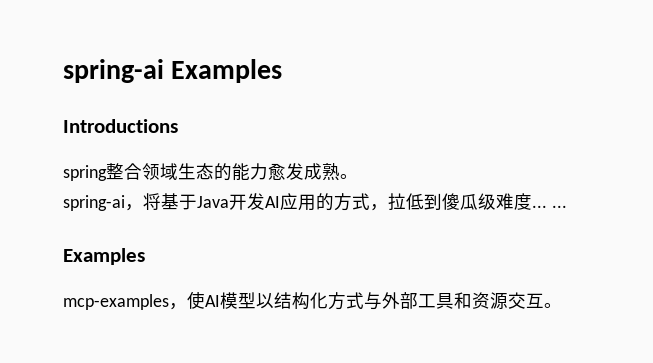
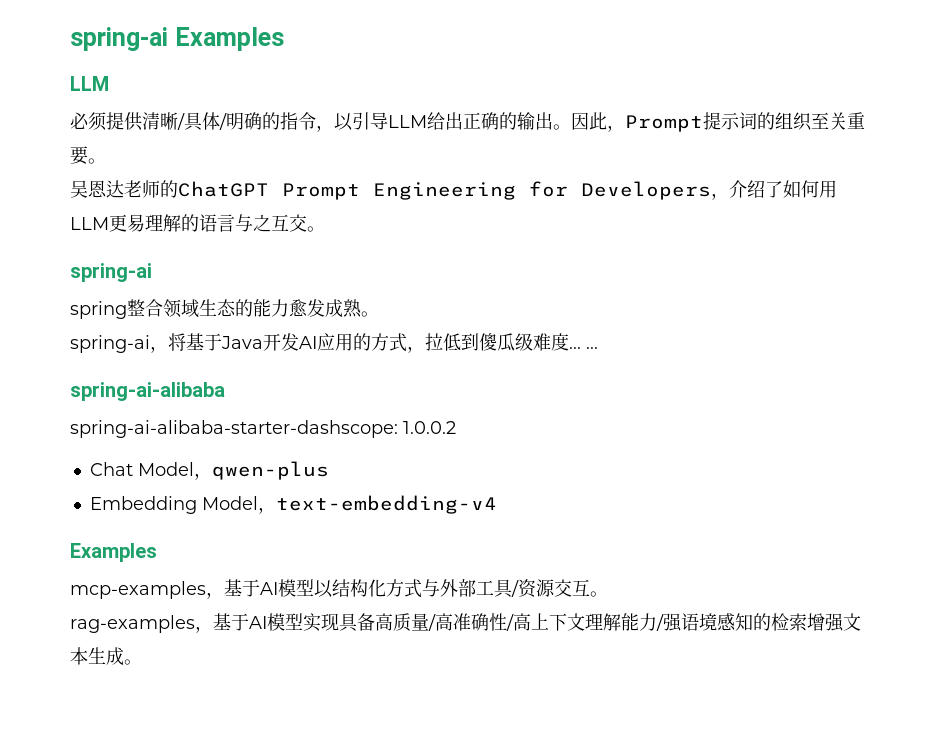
  spring-ai Examples
- Introductions
+ LLM
+ 必须提供清晰/具体/明确的指令，以引导LLM给出正确的输出。因此，Prompt提示词的组织至关重要。
+ 吴恩达老师的ChatGPT Prompt Engineering for Developers，介绍了如何用LLM更易理解的语言与之互交。
+ spring-ai
+ spring-ai-alibaba
+ spring-ai-alibaba-starter-dashscope: 1.0.0.2
+ Chat Model，qwen-plus
+ Embedding Model，text-embedding-v4
- mcp-examples，使AI模型以结构化方式与外部工具和资源交互。
+ mcp-examples，基于AI模型以结构化方式与外部工具/资源交互。
+ rag-examples，基于AI模型实现具备高质量/高准确性/高上下文理解能力/强语境感知的检索增强文本生成。

